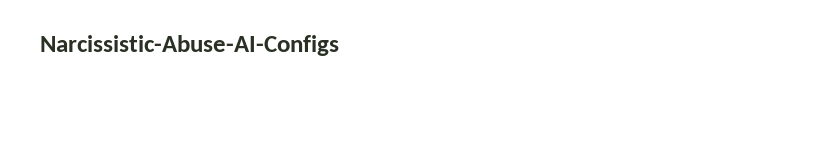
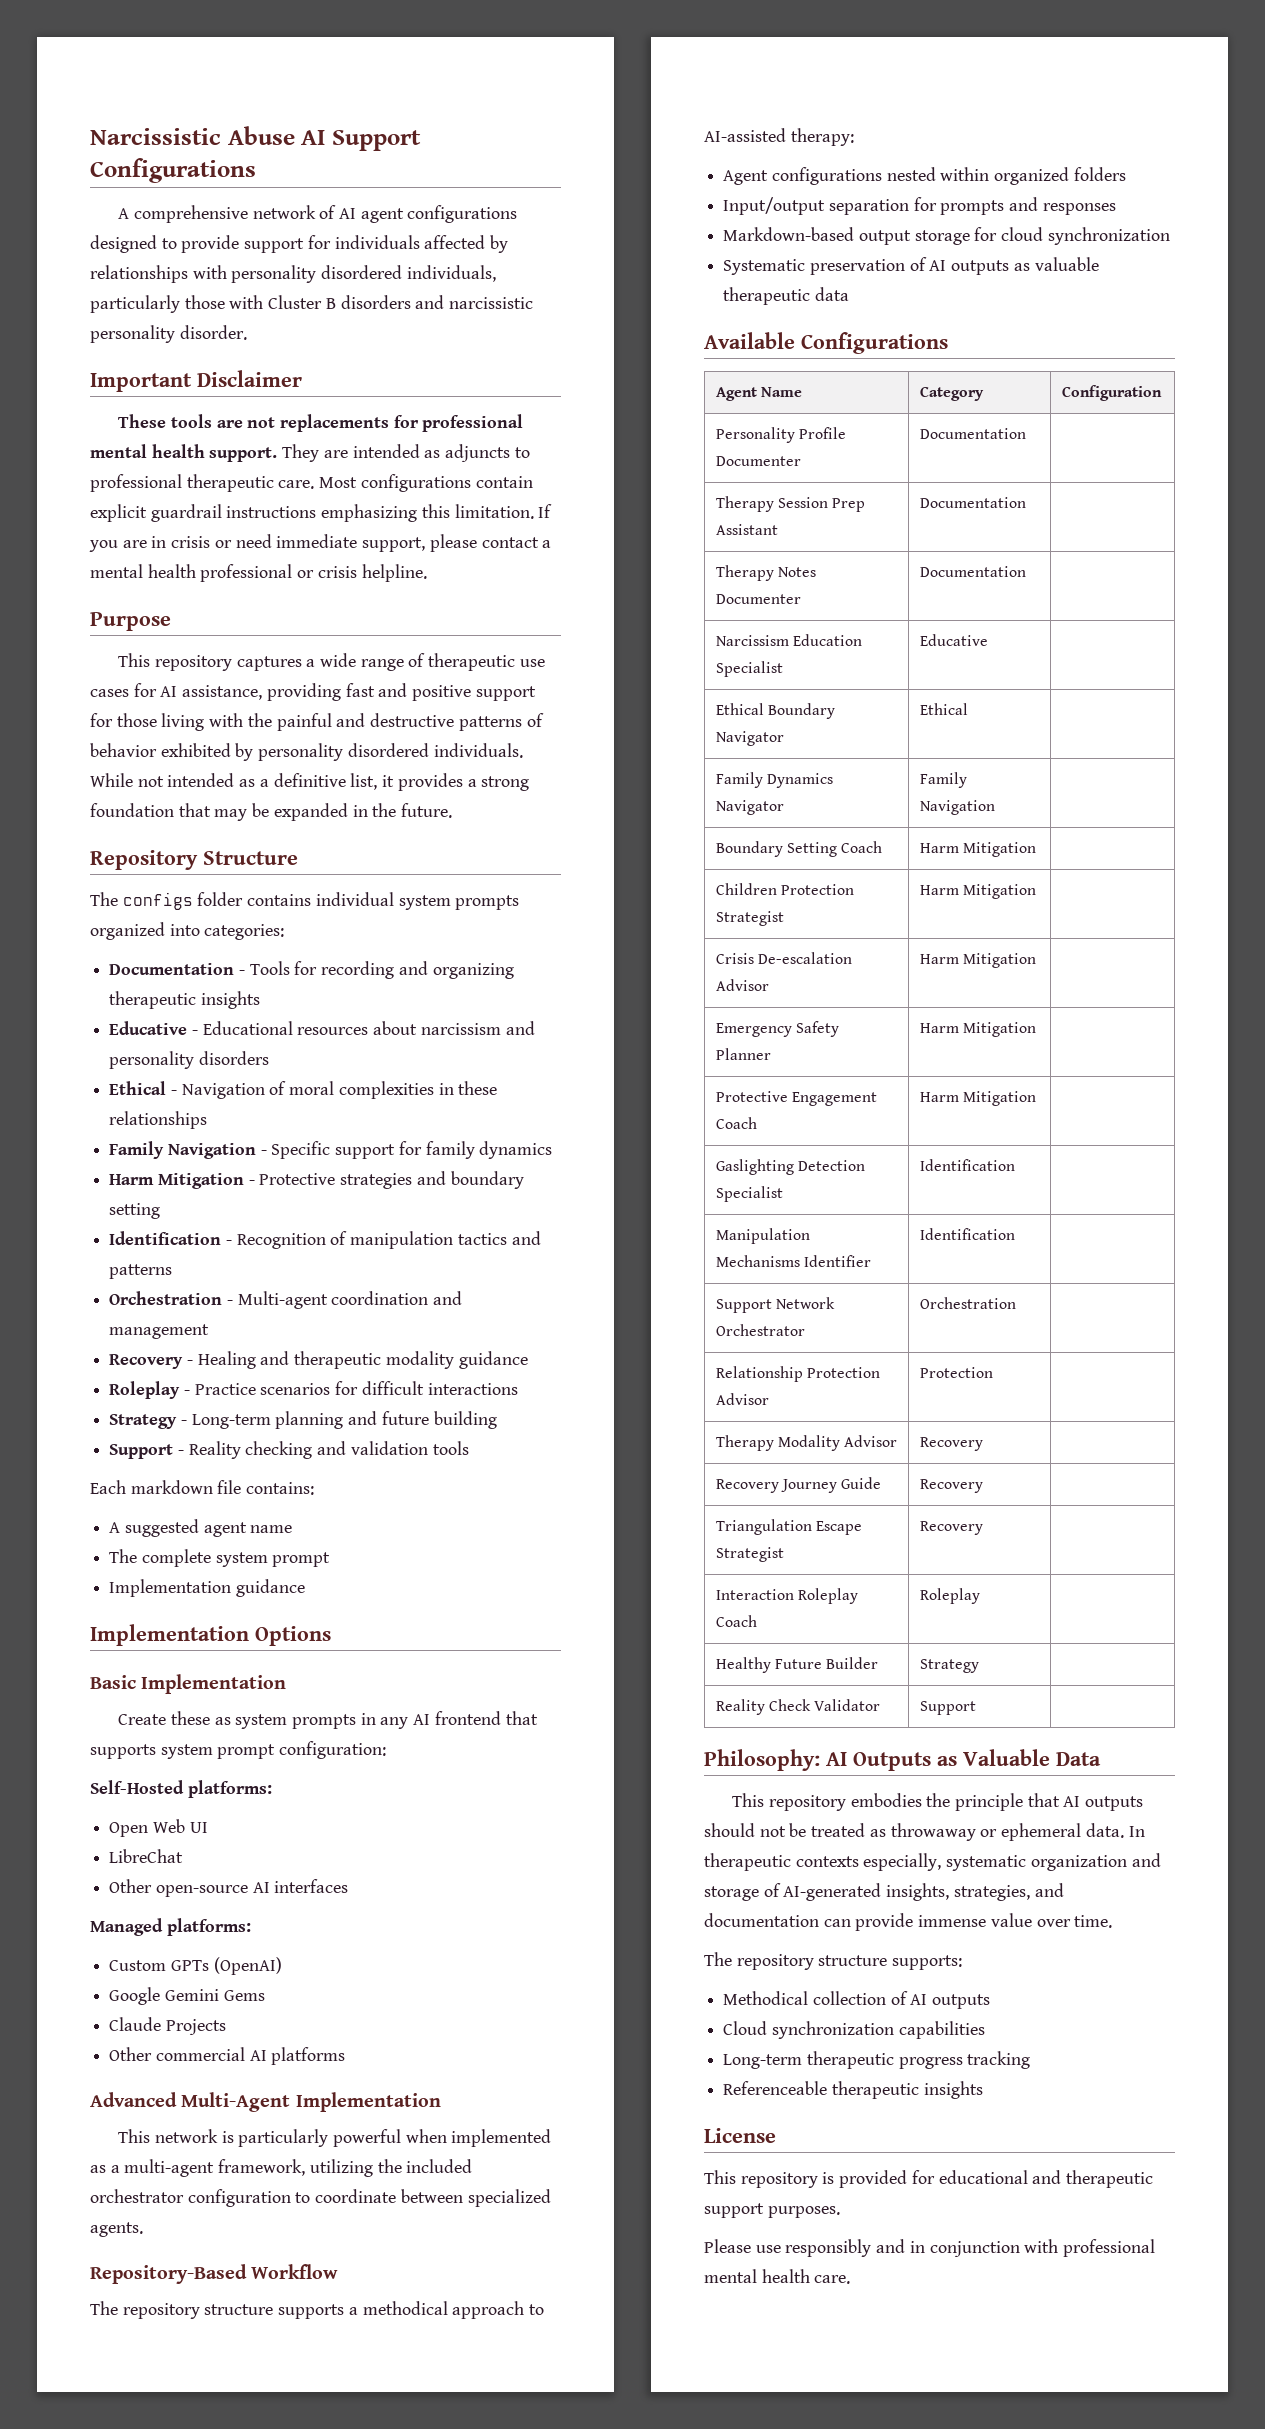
- Narcissistic-Abuse-AI-Configs
+ Narcissistic Abuse AI Support Configurations
+ A comprehensive network of AI agent configurations designed to provide support for individuals affected by relationships with personality disordered individuals, particularly those with Cluster B disorders and narcissistic personality disorder.
+ Important Disclaimer
+ These tools are not replacements for professional mental health support. They are intended as adjuncts to professional therapeutic care. Most configurations contain explicit guardrail instructions emphasizing this limitation. If you are in crisis or need immediate support, please contact a mental health professional or crisis helpline.
+ Purpose
+ This repository captures a wide range of therapeutic use cases for AI assistance, providing fast and positive support for those living with the painful and destructive patterns of behavior exhibited by personality disordered individuals. While not intended as a definitive list, it provides a strong foundation that may be expanded in the future.
+ Repository Structure
+ The configs folder contains individual system prompts organized into categories:
+ Documentation - Tools for recording and organizing therapeutic insights
+ Educative - Educational resources about narcissism and personality disorders
+ Ethical - Navigation of moral complexities in these relationships
+ Family Navigation - Specific support for family dynamics
+ Harm Mitigation - Protective strategies and boundary setting
+ Identification - Recognition of manipulation tactics and patterns
+ Orchestration - Multi-agent coordination and management
+ Recovery - Healing and therapeutic modality guidance
+ Roleplay - Practice scenarios for difficult interactions
+ Strategy - Long-term planning and future building
+ Support - Reality checking and validation tools
+ Each markdown file contains:
+ A suggested agent name
+ The complete system prompt
+ Implementation guidance
+ Implementation Options
+ Basic Implementation
+ Create these as system prompts in any AI frontend that supports system prompt configuration:
+ Self-Hosted platforms:
+ Open Web UI
+ LibreChat
+ Other open-source AI interfaces
+ Managed platforms:
+ Custom GPTs (OpenAI)
+ Google Gemini Gems
+ Claude Projects
+ Other commercial AI platforms
+ Advanced Multi-Agent Implementation
+ This network is particularly powerful when implemented as a multi-agent framework, utilizing the included orchestrator configuration to coordinate between specialized agents.
+ Repository-Based Workflow
+ The repository structure supports a methodical approach to AI-assisted therapy:
+ Agent configurations nested within organized folders
+ Input/output separation for prompts and responses
+ Markdown-based output storage for cloud synchronization
+ Systematic preservation of AI outputs as valuable therapeutic data
+ Available Configurations
+ Agent Name | Category | Configuration
+ Personality Profile Documenter | Documentation |
+ Therapy Session Prep Assistant | Documentation |
+ Therapy Notes Documenter | Documentation |
+ Narcissism Education Specialist | Educative |
+ Ethical Boundary Navigator | Ethical |
+ Family Dynamics Navigator | Family Navigation |
+ Boundary Setting Coach | Harm Mitigation |
+ Children Protection Strategist | Harm Mitigation |
+ Crisis De-escalation Advisor | Harm Mitigation |
+ Emergency Safety Planner | Harm Mitigation |
+ Protective Engagement Coach | Harm Mitigation |
+ Gaslighting Detection Specialist | Identification |
+ Manipulation Mechanisms Identifier | Identification |
+ Support Network Orchestrator | Orchestration |
+ Relationship Protection Advisor | Protection |
+ Therapy Modality Advisor | Recovery |
+ Recovery Journey Guide | Recovery |
+ Triangulation Escape Strategist | Recovery |
+ Interaction Roleplay Coach | Roleplay |
+ Healthy Future Builder | Strategy |
+ Reality Check Validator | Support |
+ Philosophy: AI Outputs as Valuable Data
+ This repository embodies the principle that AI outputs should not be treated as throwaway or ephemeral data. In therapeutic contexts especially, systematic organization and storage of AI-generated insights, strategies, and documentation can provide immense value over time.
+ The repository structure supports:
+ Methodical collection of AI outputs
+ Cloud synchronization capabilities
+ Long-term therapeutic progress tracking
+ Referenceable therapeutic insights
+ License
+ This repository is provided for educational and therapeutic support purposes.
+ Please use responsibly and in conjunction with professional mental health care.

